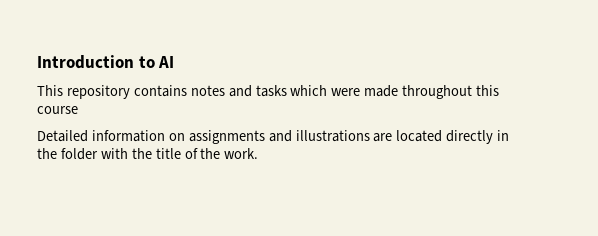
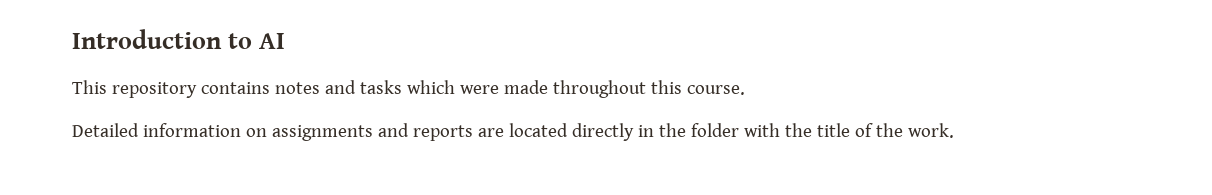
- This repository contains notes and tasks which were made throughout this course
+ This repository contains notes and tasks which were made throughout this course.
- Detailed information on assignments and illustrations are located directly in the folder with the title of the work.
+ Detailed information on assignments and reports are located directly in the folder with the title of the work.

